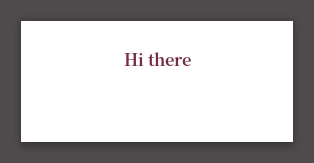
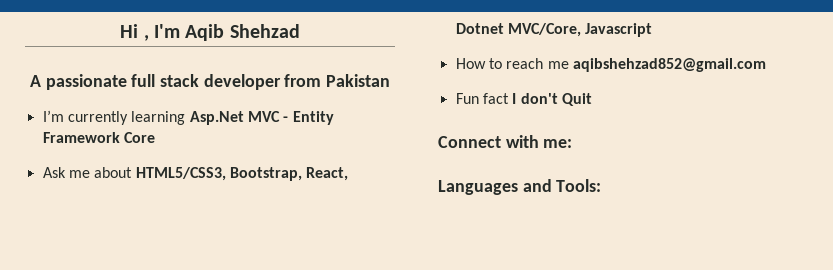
- Hi there
+ Hi , I'm Aqib Shehzad
+ A passionate full stack developer from Pakistan
+ I’m currently learning Asp.Net MVC - Entity Framework Core
+ Ask me about HTML5/CSS3, Bootstrap, React, Dotnet MVC/Core, Javascript
+ How to reach me aqibshehzad852@gmail.com
+ Fun fact I don't Quit
+ Connect with me:
+ Languages and Tools:

